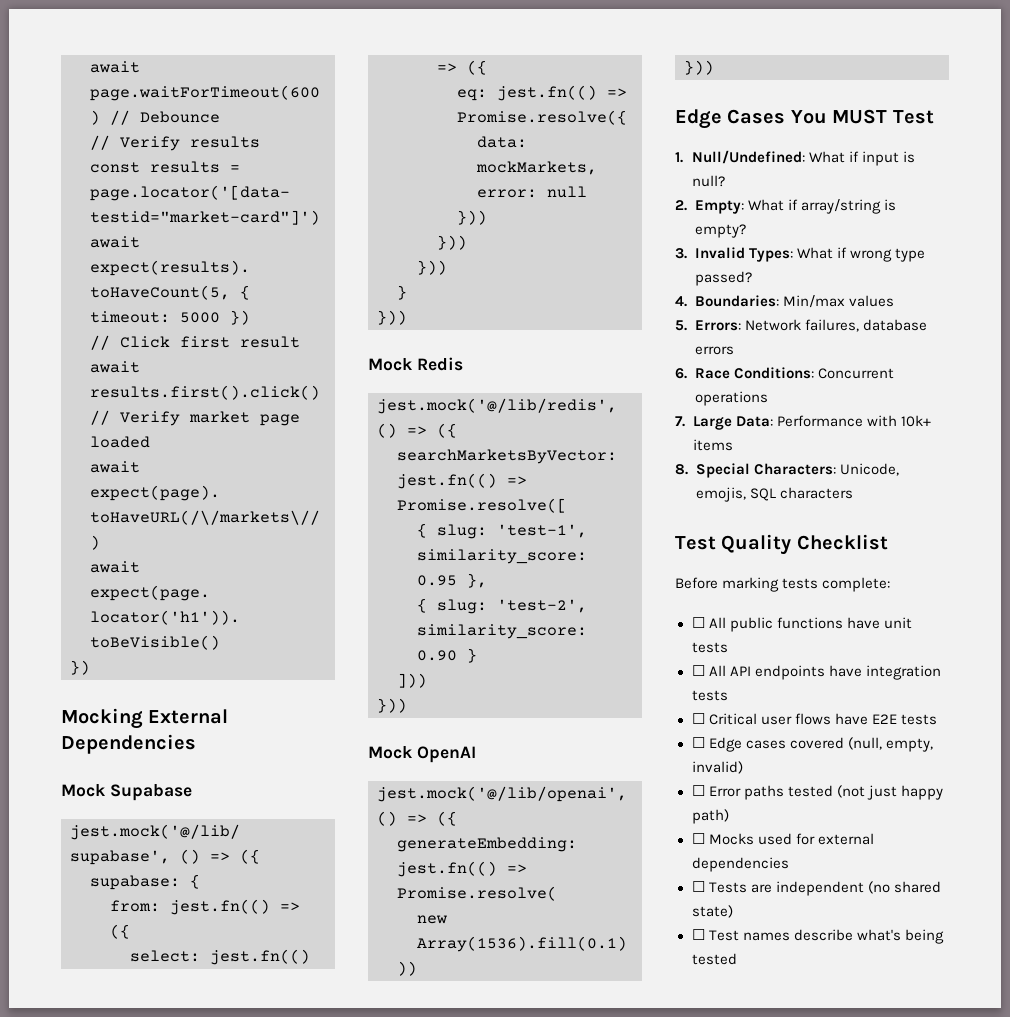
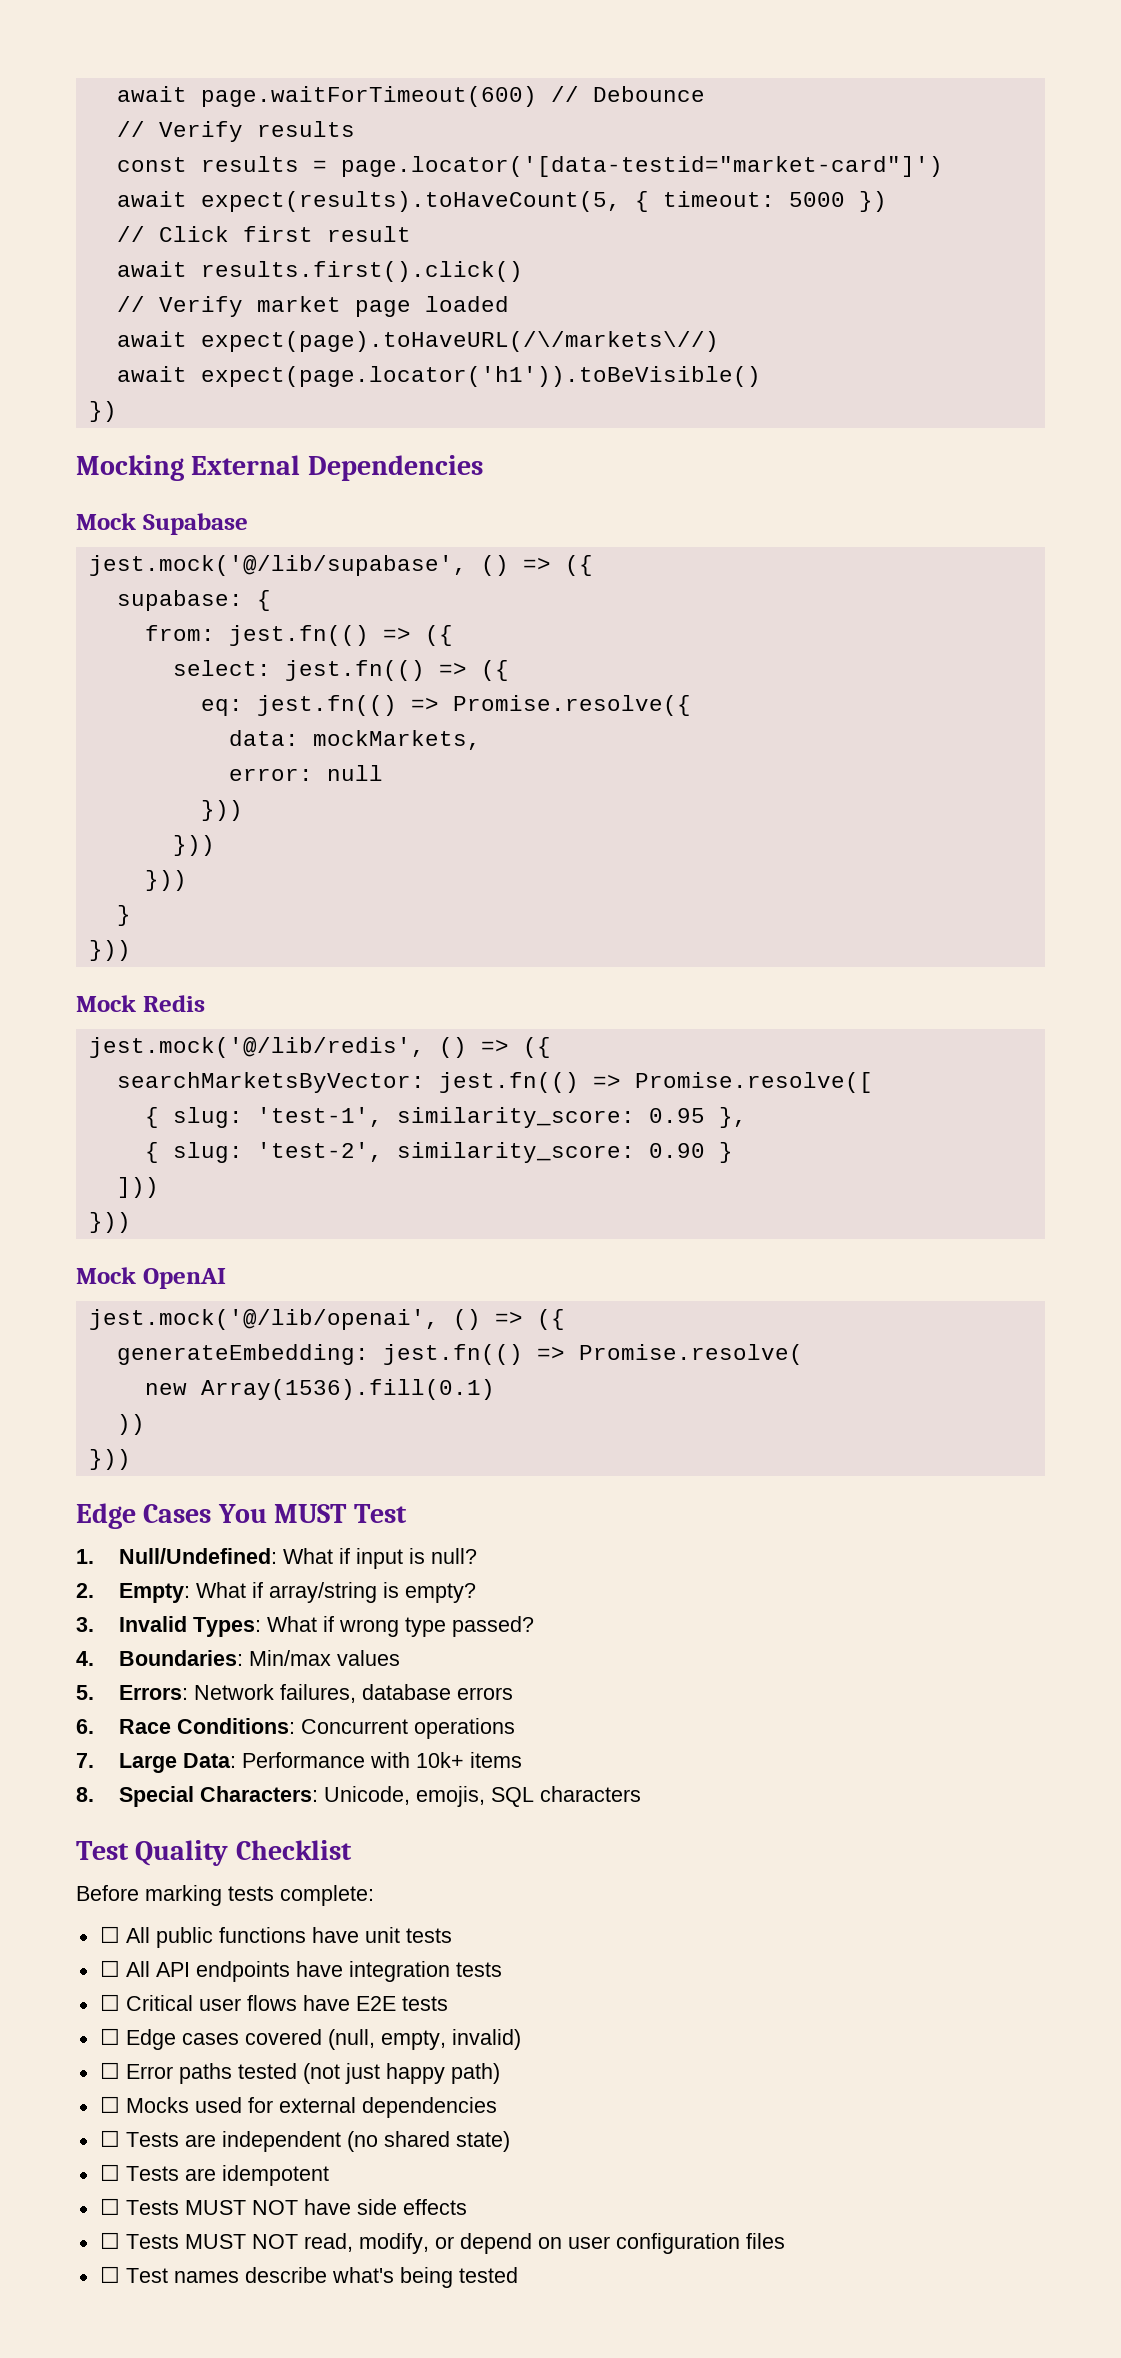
+ ☐ Tests are idempotent
+ ☐ Tests MUST NOT have side effects
+ ☐ Tests MUST NOT read, modify, or depend on user configuration files

